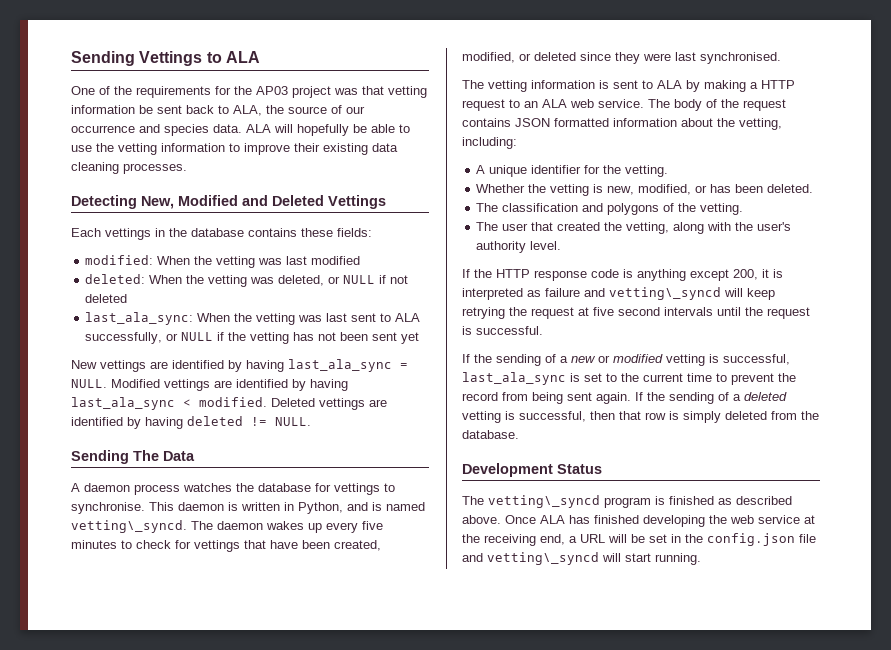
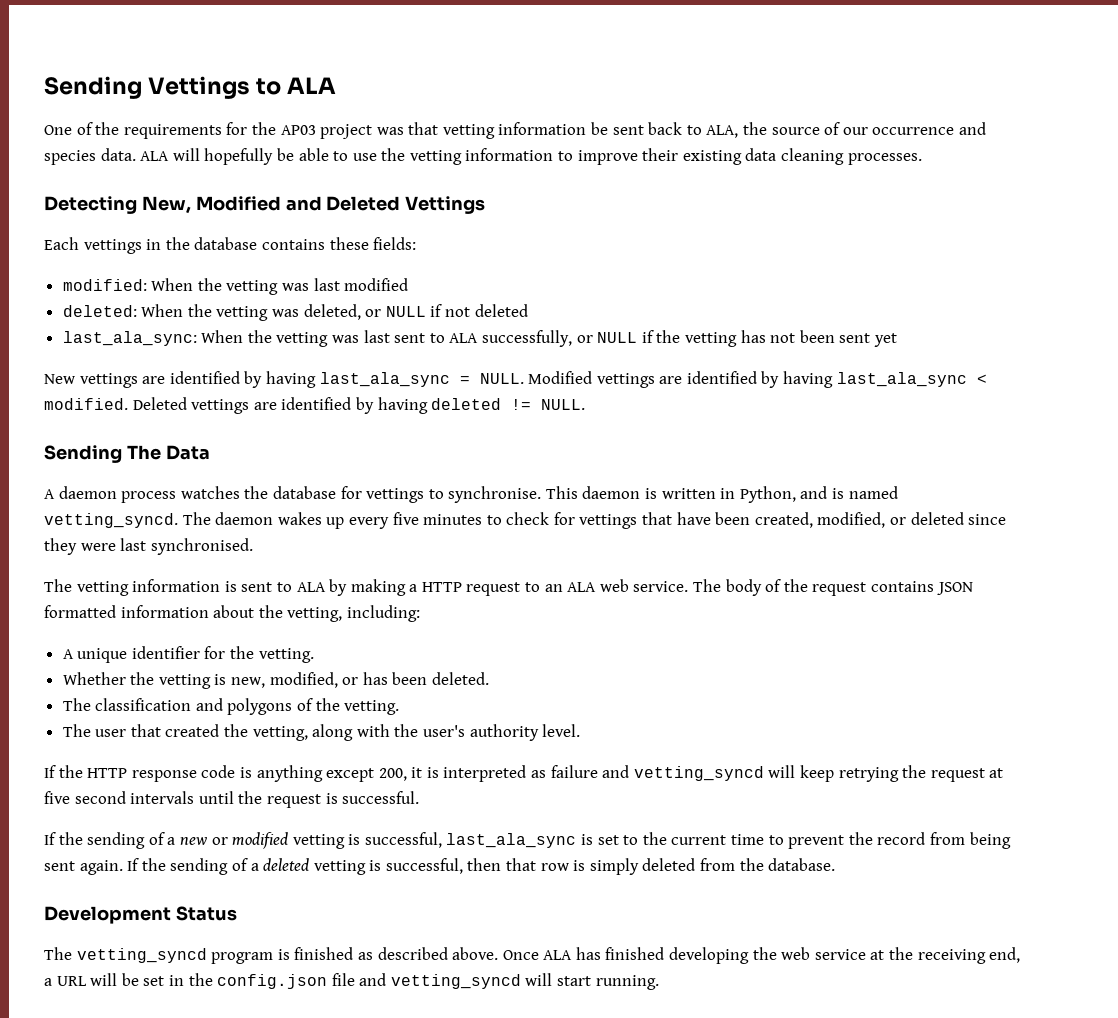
- This daemon is written in Python, and is named vetting\_syncd.
+ This daemon is written in Python, and is named vetting_syncd.
- If the HTTP response code is anything except 200, it is interpreted as failure and vetting\_syncd will keep retrying the request at five second intervals until the request is successful.
+ If the HTTP response code is anything except 200, it is interpreted as failure and vetting_syncd will keep retrying the request at five second intervals until the request is successful.
- The vetting\_syncd program is finished as described above.
+ The vetting_syncd program is finished as described above.
- Once ALA has finished developing the web service at the receiving end, a URL will be set in the config.json file and vetting\_syncd will start running.
+ Once ALA has finished developing the web service at the receiving end, a URL will be set in the config.json file and vetting_syncd will start running.

